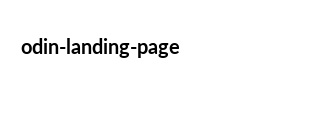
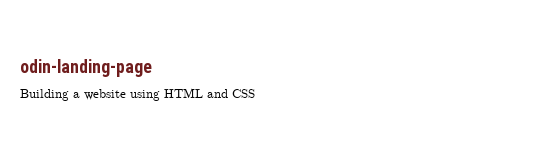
+ Building a website using HTML and CSS

